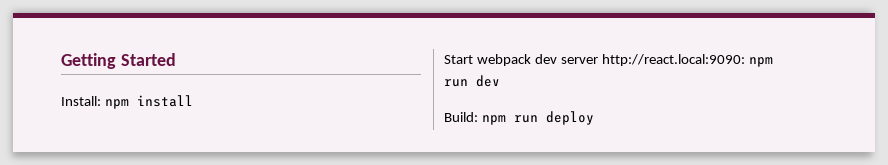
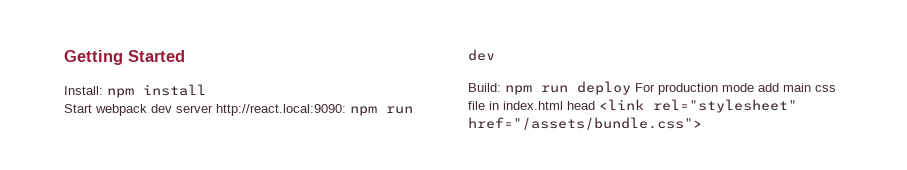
- Build: npm run deploy
+ Build: npm run deploy For production mode add main css file in index.html head <link rel="stylesheet" href="/assets/bundle.css">

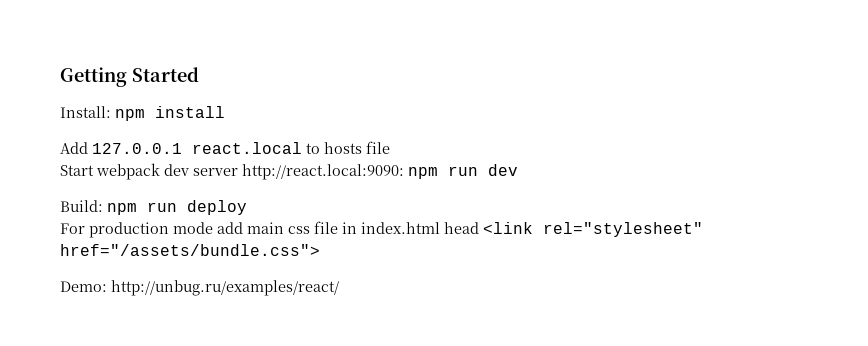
+ Add 127.0.0.1 react.local to hosts file
- Build: npm run deploy For production mode add main css file in index.html head <link rel="stylesheet" href="/assets/bundle.css">
+ Build: npm run deploy
+ For production mode add main css file in index.html head <link rel="stylesheet" href="/assets/bundle.css">
+ Demo: http://unbug.ru/examples/react/

